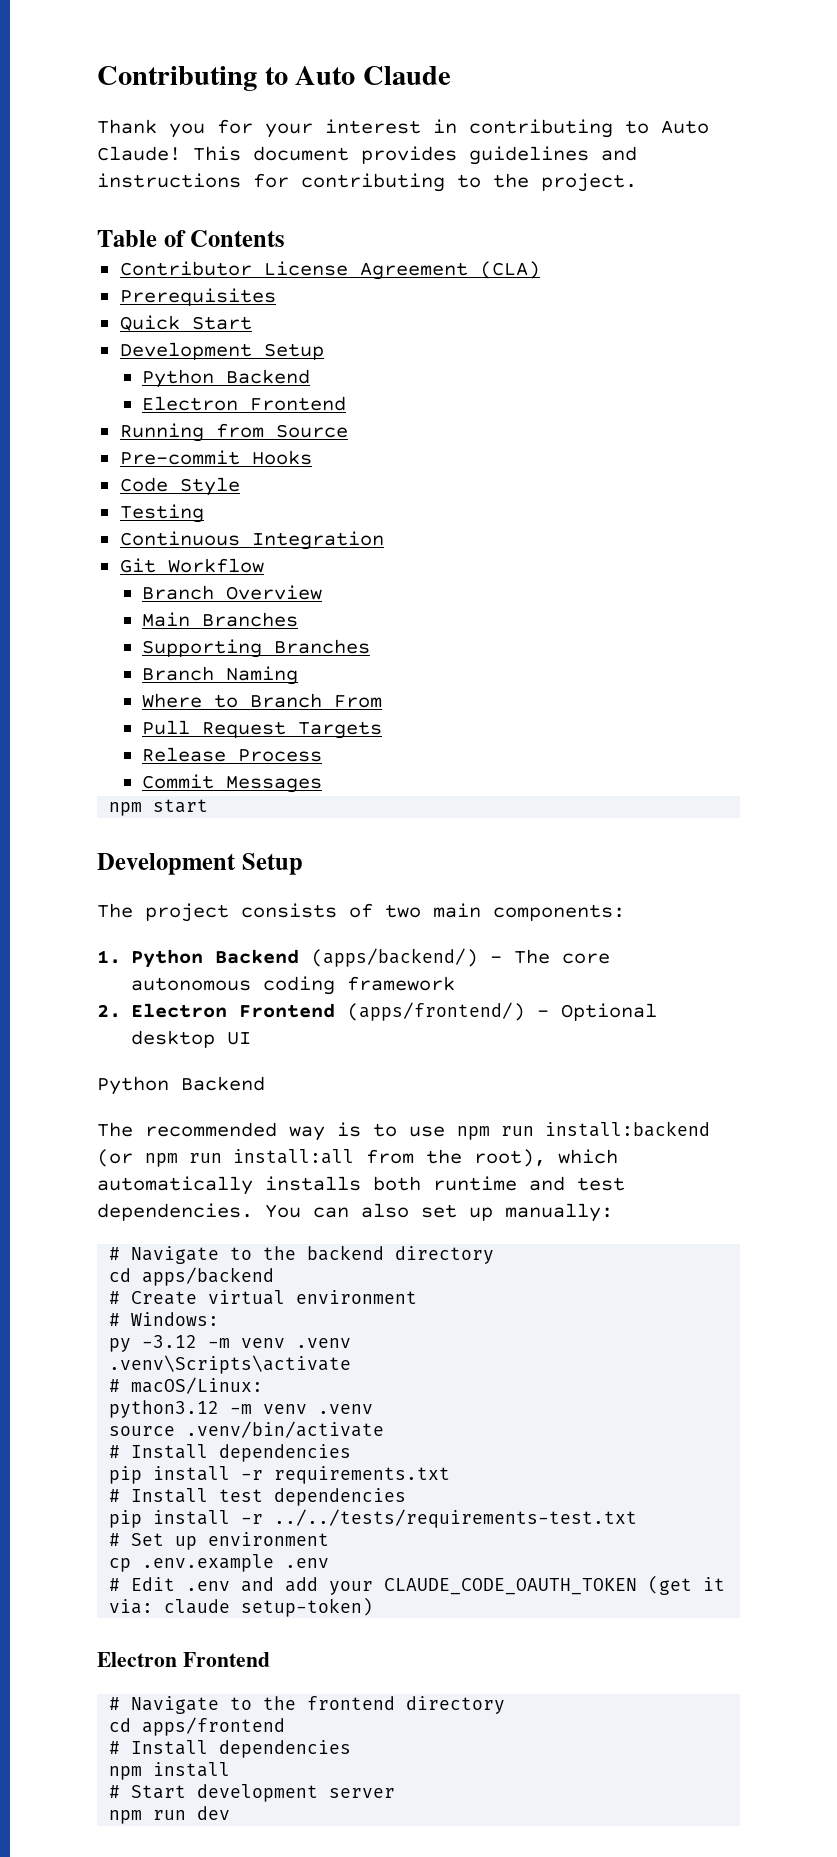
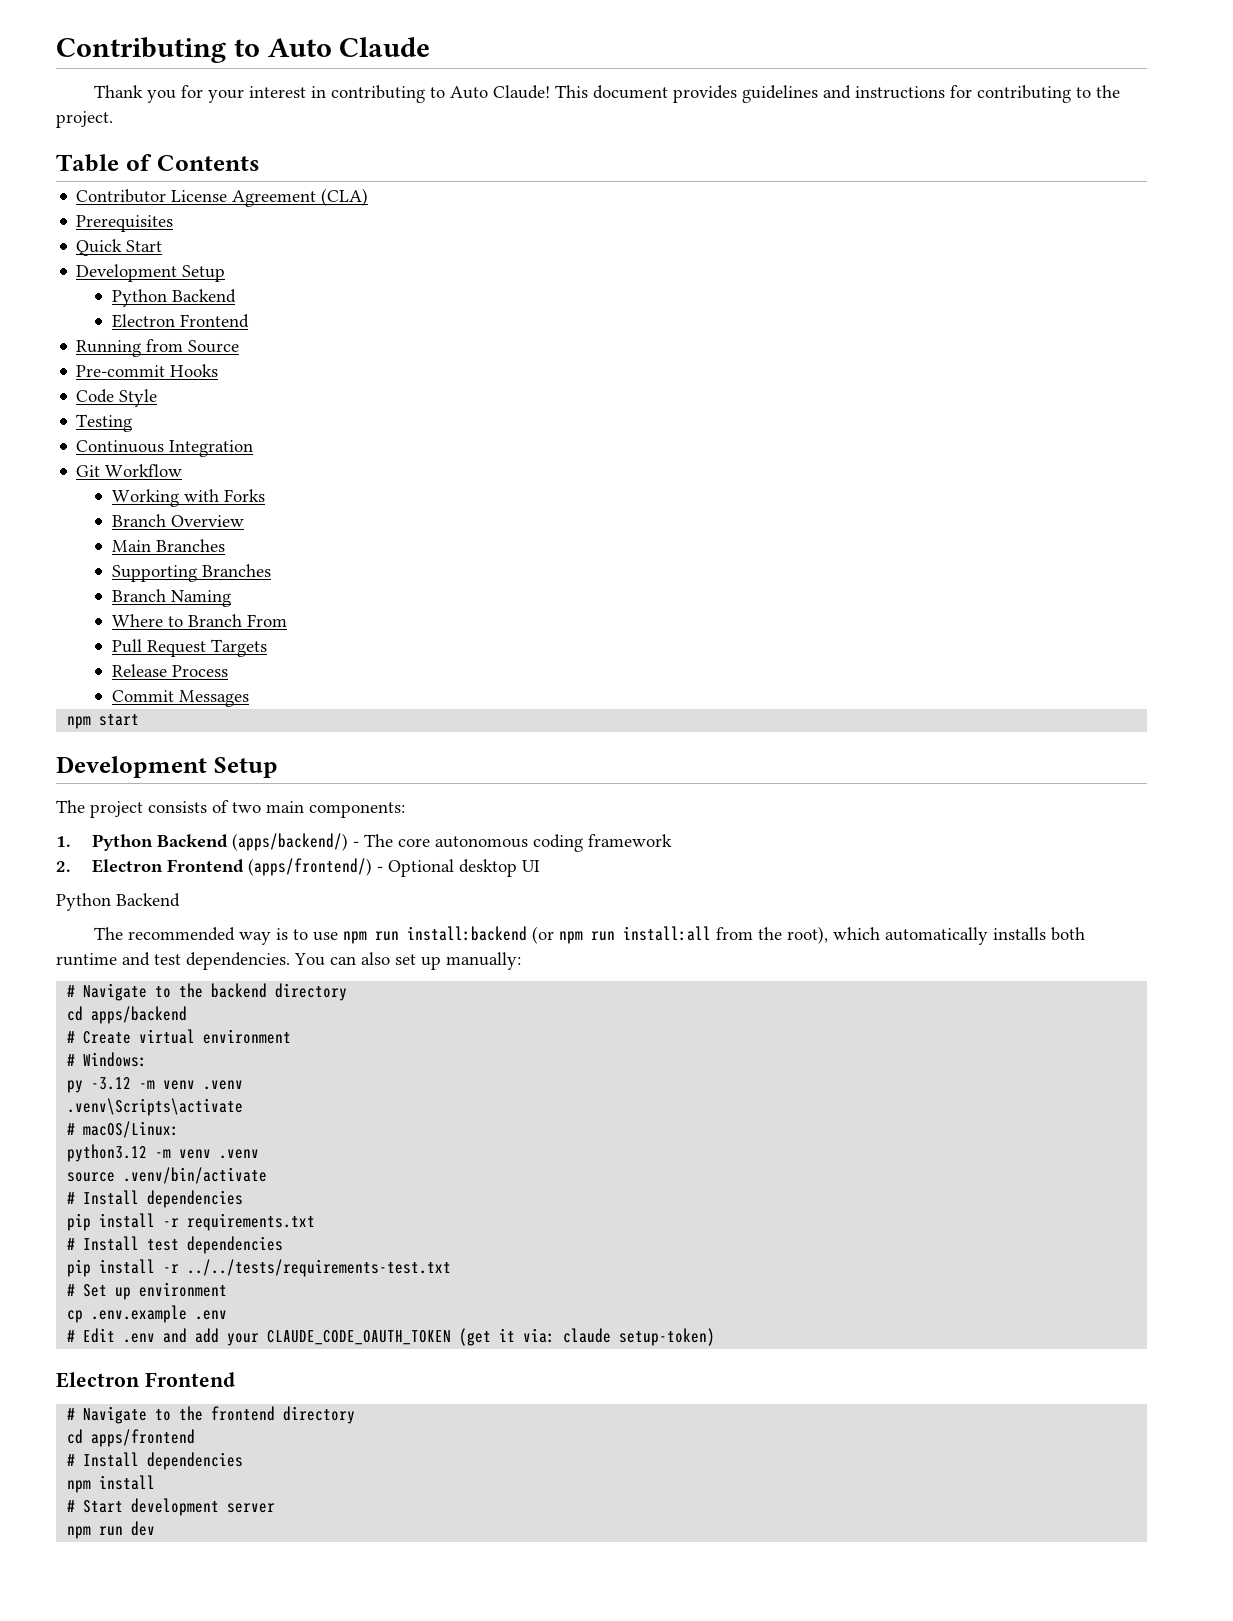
+ Working with Forks

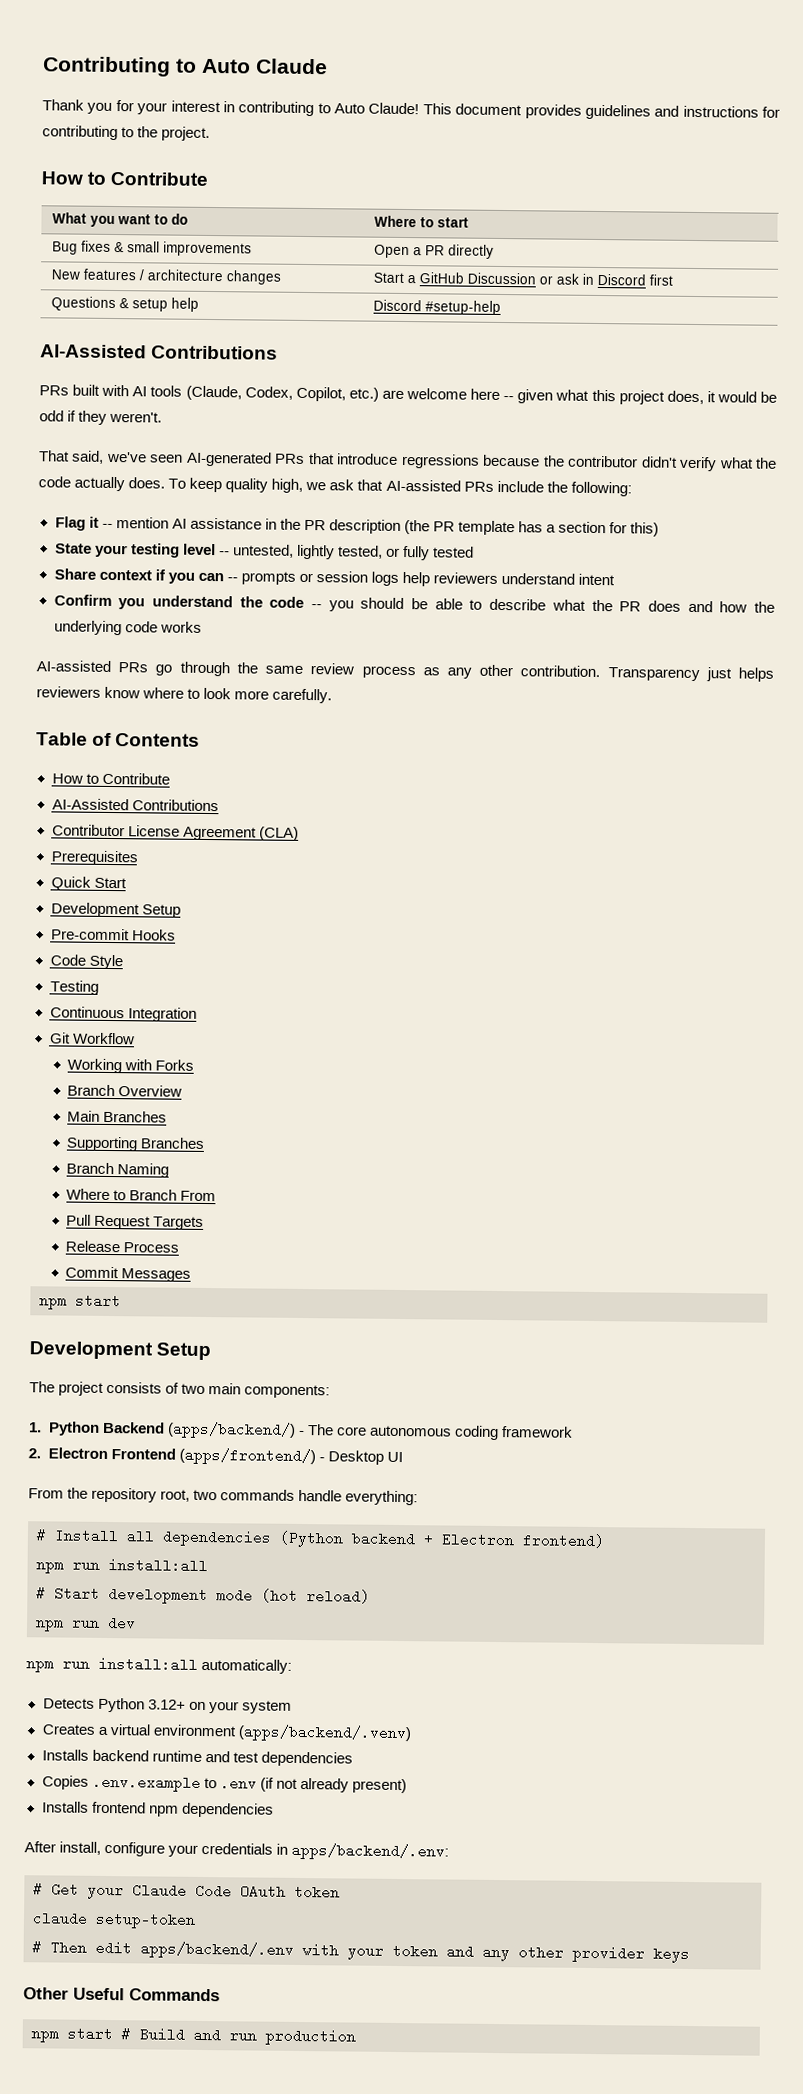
  This document provides guidelines and instructions for contributing to the project.
+ How to Contribute
+ What you want to do | Where to start
+ Bug fixes & small improvements | Open a PR directly
+ New features / architecture changes | Start a GitHub Discussion or ask in Discord first
+ Questions & setup help | Discord #setup-help
+ AI-Assisted Contributions
+ PRs built with AI tools (Claude, Codex, Copilot, etc.) are welcome here -- given what this project does, it would be odd if they weren't.
+ That said, we've seen AI-generated PRs that introduce regressions because the contributor didn't verify what the code actually does. To keep quality high, we ask that AI-assisted PRs include the following:
+ Flag it -- mention AI assistance in the PR description (the PR template has a section for this)
+ State your testing level -- untested, lightly tested, or fully tested
+ Share context if you can -- prompts or session logs help reviewers understand intent
+ Confirm you understand the code -- you should be able to describe what the PR does and how the underlying code works
+ AI-assisted PRs go through the same review process as any other contribution. Transparency just helps reviewers know where to look more carefully.
  Table of Contents
+ How to Contribute
+ AI-Assisted Contributions
  Quick Start
  Development Setup
- Python Backend
- Electron Frontend
- Running from Source
- 2. Electron Frontend (apps/frontend/) - Optional desktop UI
- Python Backend
- The recommended way is to use npm run install:backend (or npm run install:all from the root), which automatically installs both runtime and test dependencies. You can also set up manually:
- # Navigate to the backend directory
- cd apps/backend
- # Create virtual environment
- # Windows:
- py -3.12 -m venv .venv
- .venv\Scripts\activate
- # macOS/Linux:
- python3.12 -m venv .venv
- source .venv/bin/activate
- # Install dependencies
- pip install -r requirements.txt
- # Install test dependencies
- pip install -r ../../tests/requirements-test.txt
- # Set up environment
- cp .env.example .env
- # Edit .env and add your CLAUDE_CODE_OAUTH_TOKEN (get it via: claude setup-token)
- Electron Frontend
- # Navigate to the frontend directory
- cd apps/frontend
- # Install dependencies
- npm install
+ 2. Electron Frontend (apps/frontend/) - Desktop UI
+ From the repository root, two commands handle everything:
+ # Install all dependencies (Python backend + Electron frontend)
+ npm run install:all
- # Start development server
+ # Start development mode (hot reload)
+ npm run install:all automatically:
+ Detects Python 3.12+ on your system
+ Creates a virtual environment (apps/backend/.venv)
+ Installs backend runtime and test dependencies
+ Copies .env.example to .env (if not already present)
+ Installs frontend npm dependencies
+ After install, configure your credentials in apps/backend/.env:
+ # Get your Claude Code OAuth token
+ claude setup-token
+ # Then edit apps/backend/.env with your token and any other provider keys
+ Other Useful Commands
+ npm start # Build and run production

